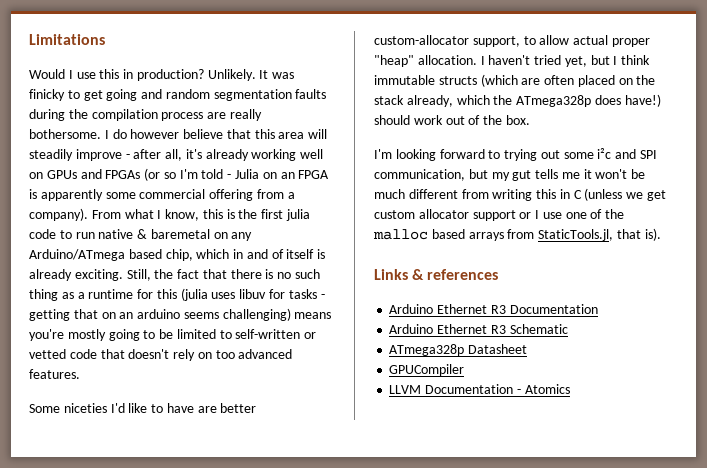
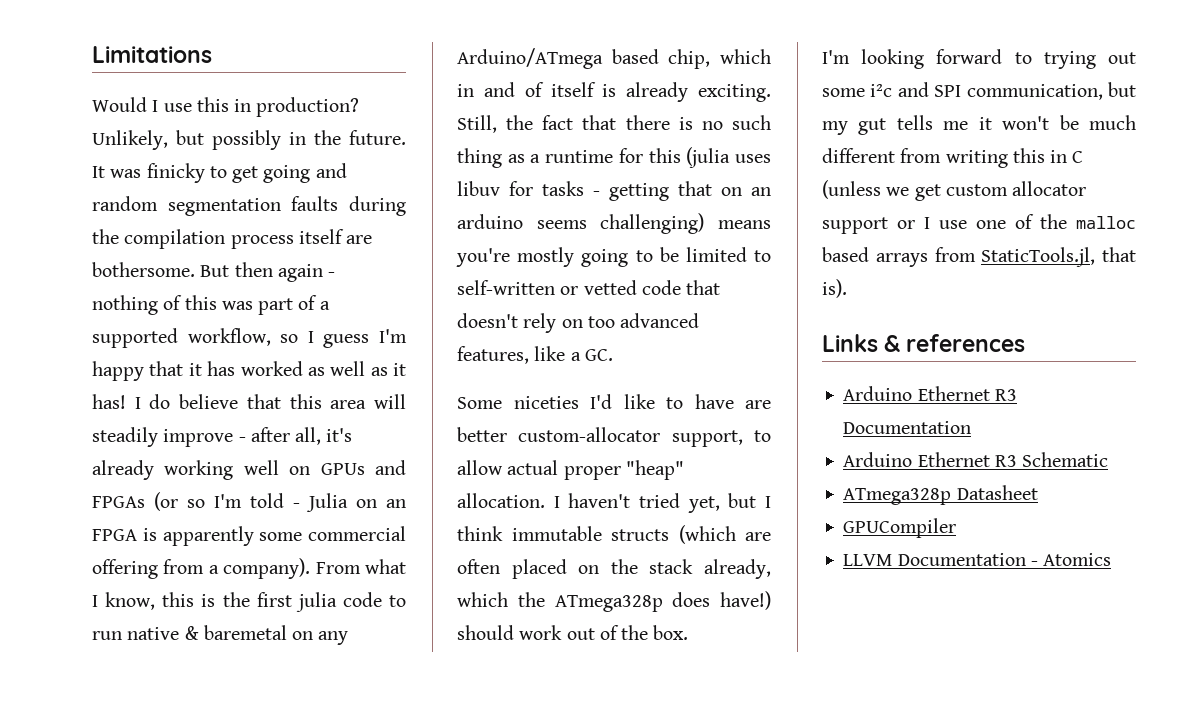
- Unlikely.
+ Unlikely, but possibly in the future.
- It was finicky to get going and random segmentation faults during the compilation process are really bothersome.
+ It was finicky to get going and random segmentation faults during the compilation process itself are bothersome. But then again - nothing of this was part of a supported workflow, so I guess I'm happy that it has worked as well as it has!
- I do however believe that this area will steadily improve - after all, it's already working well on GPUs and FPGAs (or so I'm told - Julia on an FPGA is apparently some commercial offering from a company).
+ I do believe that this area will steadily improve - after all, it's already working well on GPUs and FPGAs (or so I'm told - Julia on an FPGA is apparently some commercial offering from a company).
- Still, the fact that there is no such thing as a runtime for this (julia uses libuv for tasks - getting that on an arduino seems challenging) means you're mostly going to be limited to self-written or vetted code that doesn't rely on too advanced features.
+ Still, the fact that there is no such thing as a runtime for this (julia uses libuv for tasks - getting that on an arduino seems challenging) means you're mostly going to be limited to self-written or vetted code that doesn't rely on too advanced features, like a GC.

